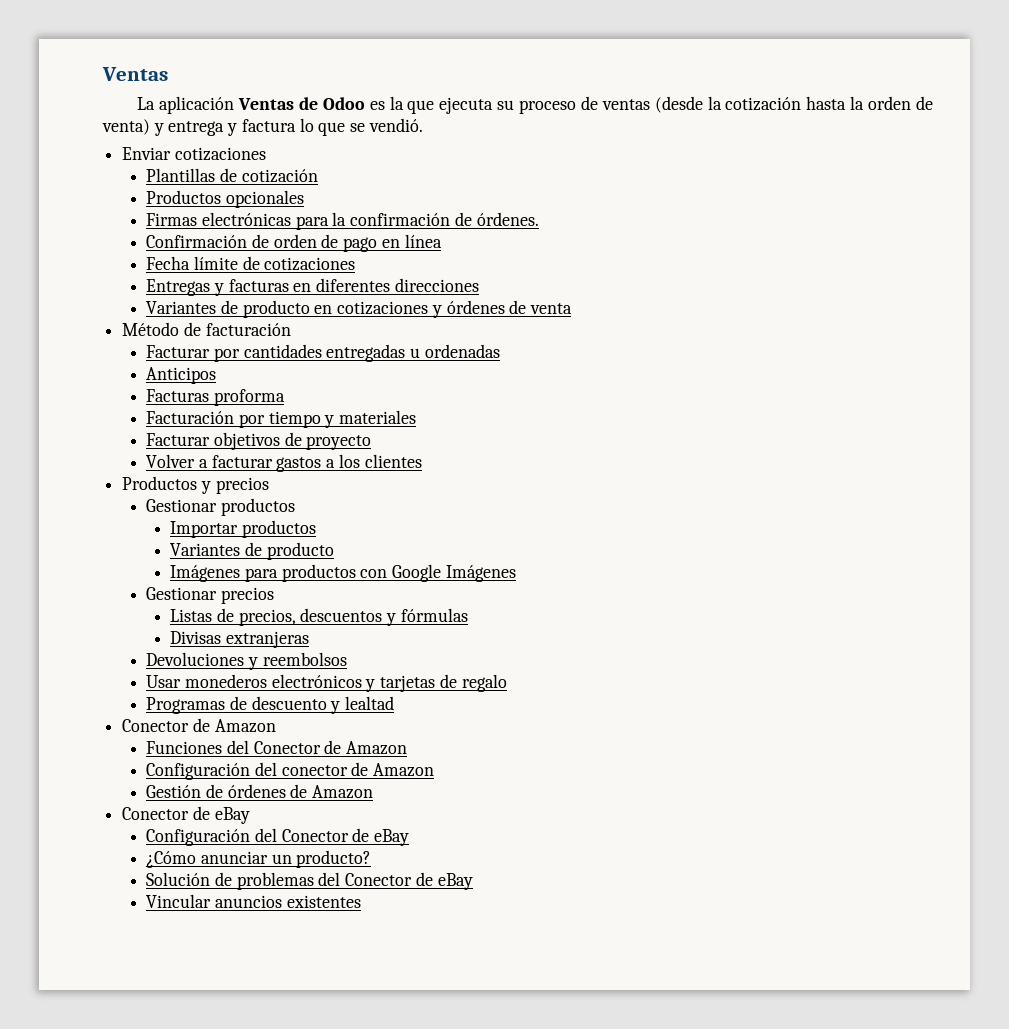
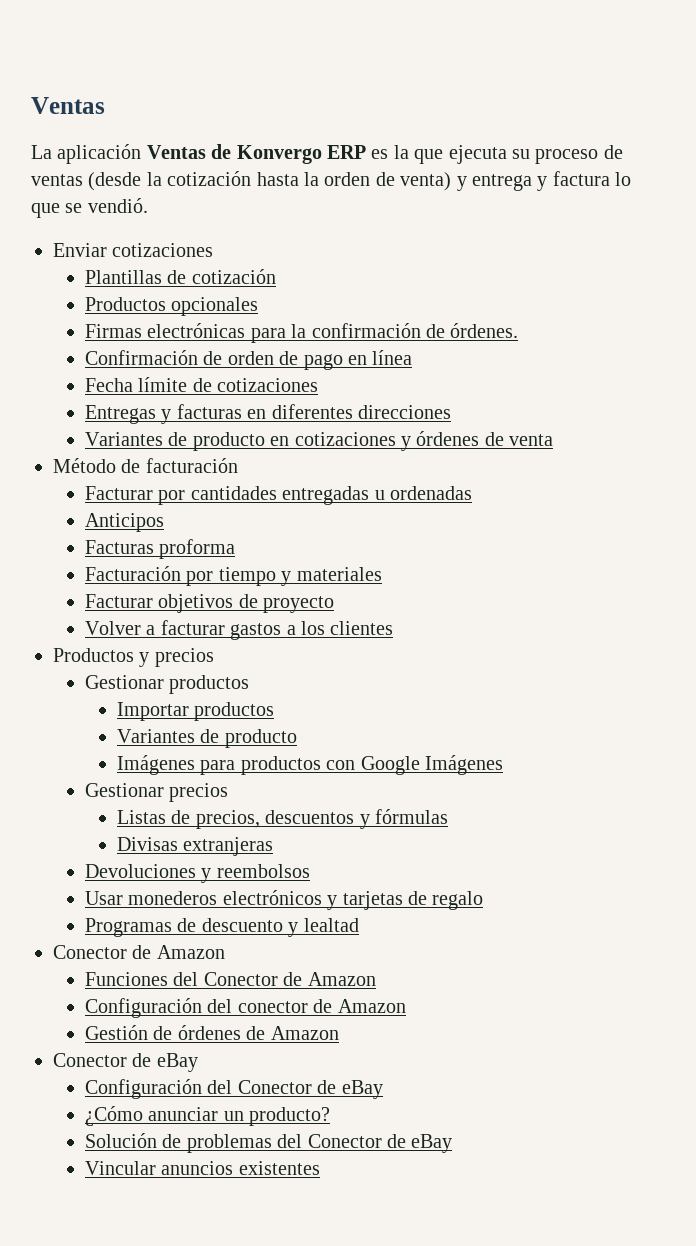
- La aplicación Ventas de Odoo es la que ejecuta su proceso de ventas (desde la cotización hasta la orden de venta) y entrega y factura lo que se vendió.
+ La aplicación Ventas de Konvergo ERP es la que ejecuta su proceso de ventas (desde la cotización hasta la orden de venta) y entrega y factura lo que se vendió.

